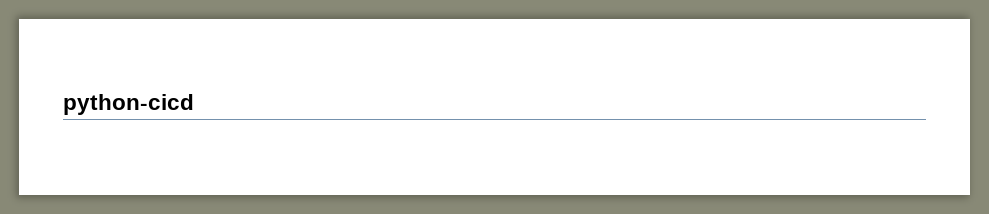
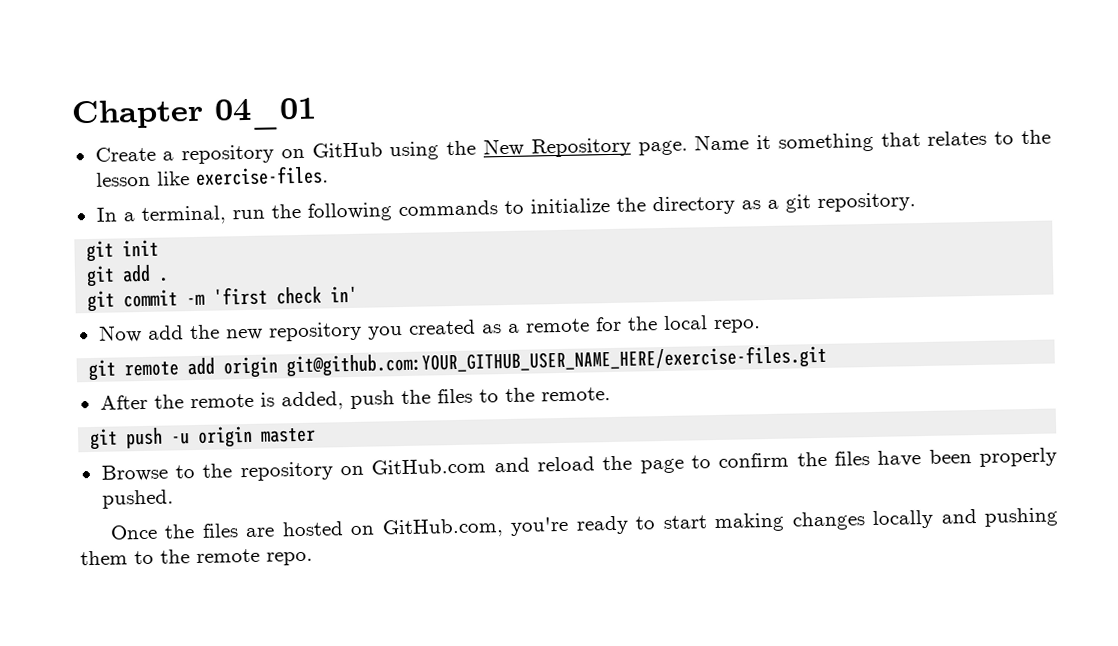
- python-cicd
+ Chapter 04_01
+ Create a repository on GitHub using the New Repository page. Name it something that relates to the lesson like exercise-files.
+ In a terminal, run the following commands to initialize the directory as a git repository.
+ git init
+ git add .
+ git commit -m 'first check in'
+ Now add the new repository you created as a remote for the local repo.
+ git remote add origin git@github.com:YOUR_GITHUB_USER_NAME_HERE/exercise-files.git
+ After the remote is added, push the files to the remote.
+ git push -u origin master
+ Browse to the repository on GitHub.com and reload the page to confirm the files have been properly pushed.
+ Once the files are hosted on GitHub.com, you're ready to start making changes locally and pushing them to the remote repo.

